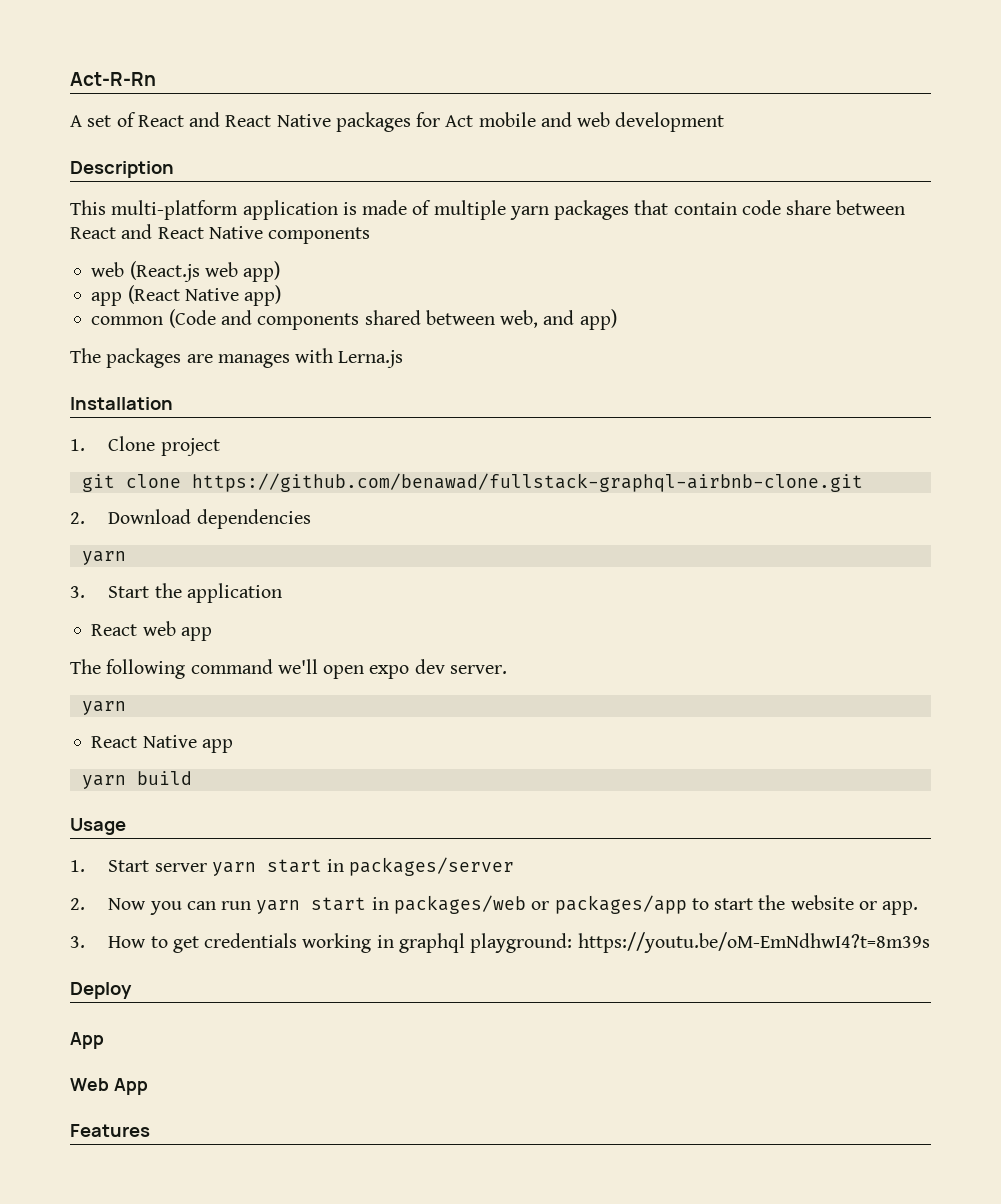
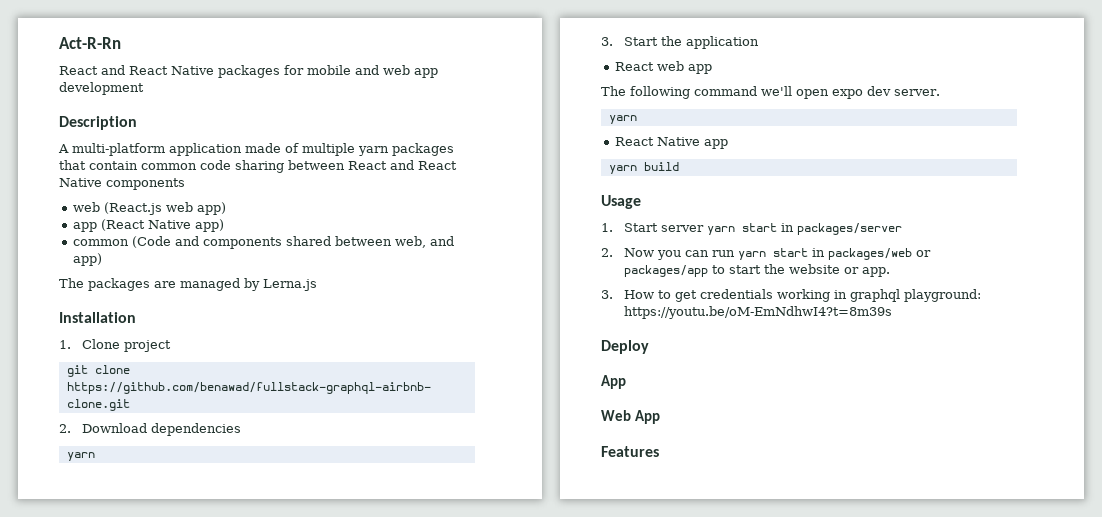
- A set of React and React Native packages for Act mobile and web development
+ React and React Native packages for mobile and web app development
- This multi-platform application is made of multiple yarn packages that contain code share between React and React Native components
+ A multi-platform application made of multiple yarn packages that contain common code sharing between React and React Native components
- The packages are manages with Lerna.js
+ The packages are managed by Lerna.js

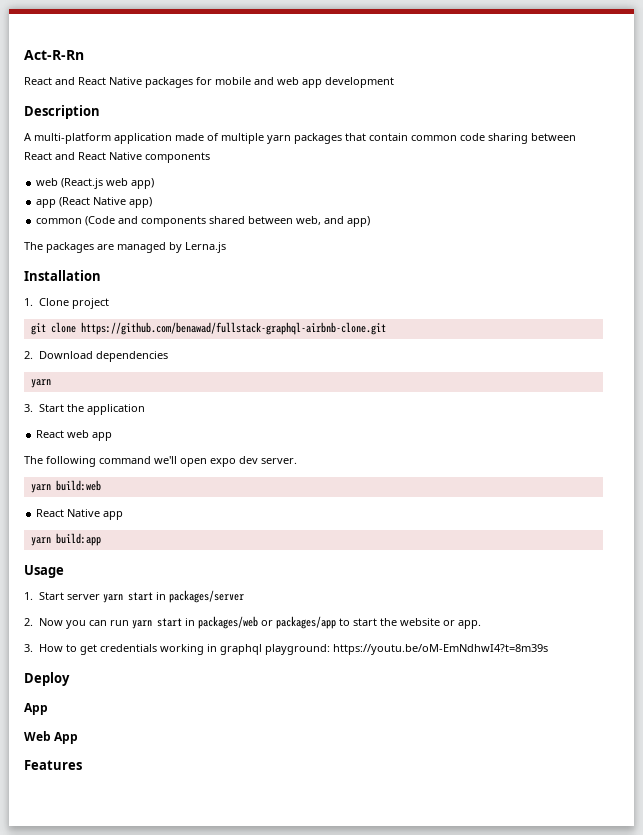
  The following command we'll open expo dev server.
- yarn
+ yarn build:web
- yarn build
+ yarn build:app

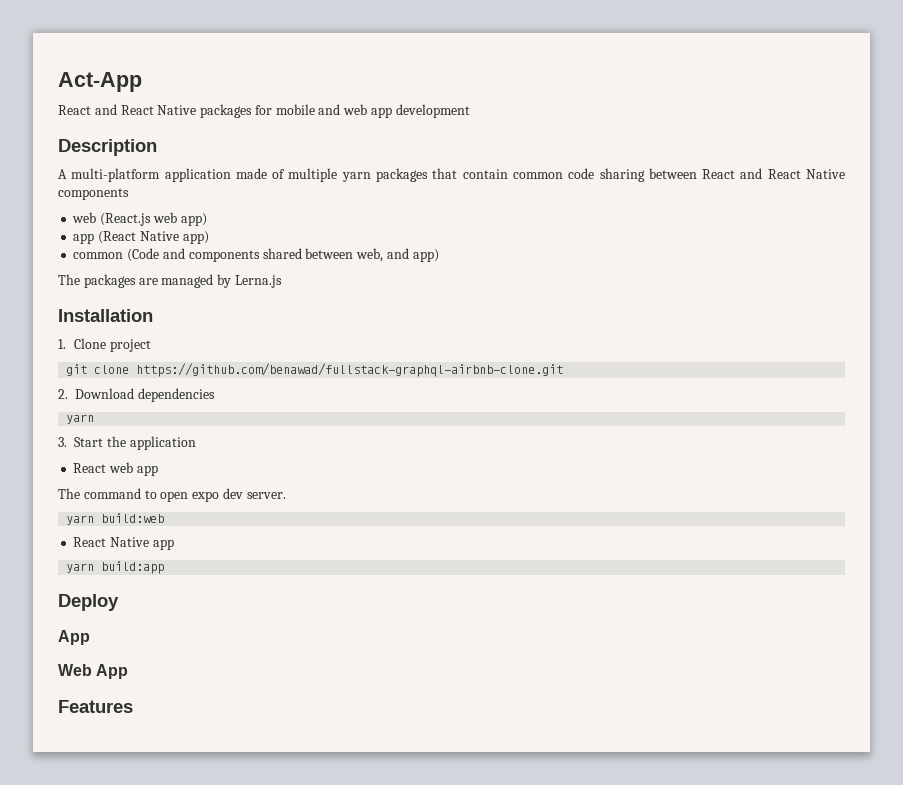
- Act-R-Rn
+ Act-App
- The following command we'll open expo dev server.
+ The command to open expo dev server.
- Usage
- 1. Start server yarn start in packages/server
- 2. Now you can run yarn start in packages/web or packages/app to start the website or app.
- 3. How to get credentials working in graphql playground: https://youtu.be/oM-EmNdhwI4?t=8m39s

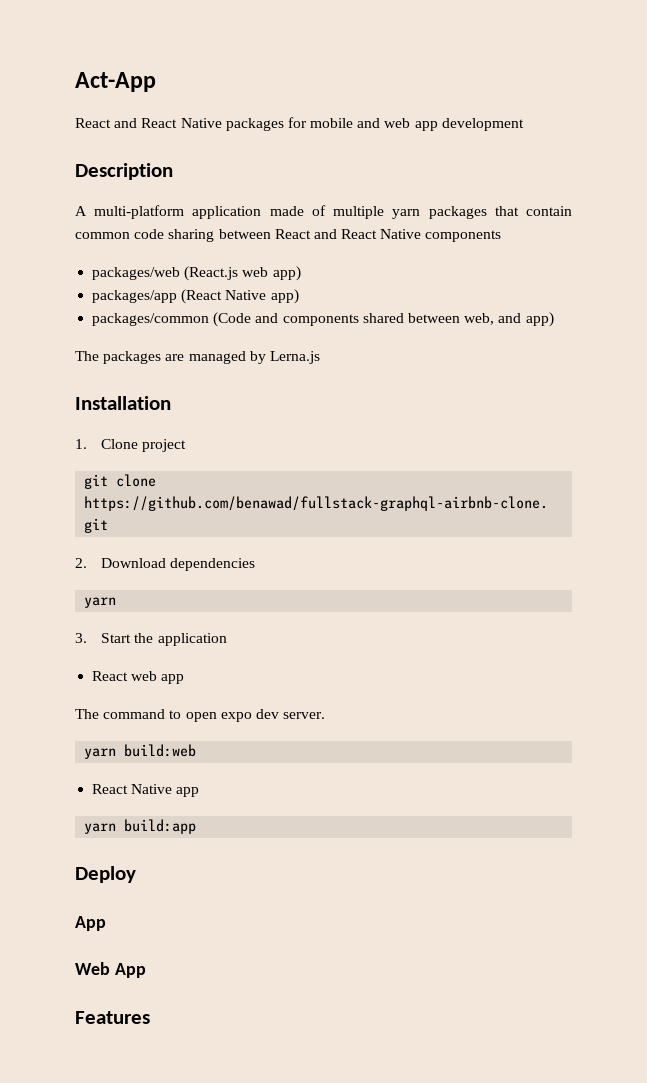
- web (React.js web app)
+ packages/web (React.js web app)
- app (React Native app)
+ packages/app (React Native app)
- common (Code and components shared between web, and app)
+ packages/common (Code and components shared between web, and app)

